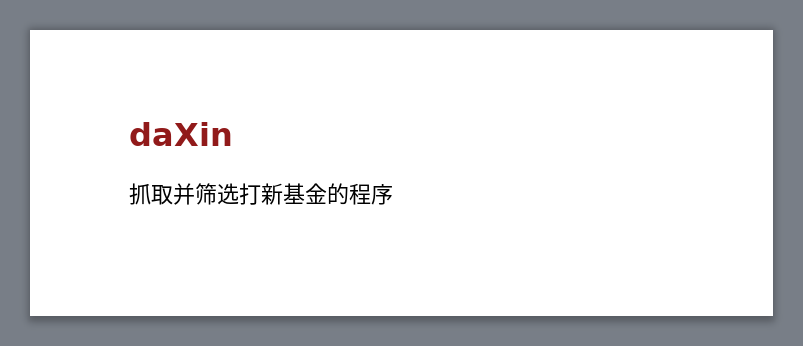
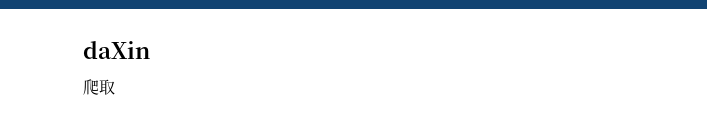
- 抓取并筛选打新基金的程序
+ 爬取

